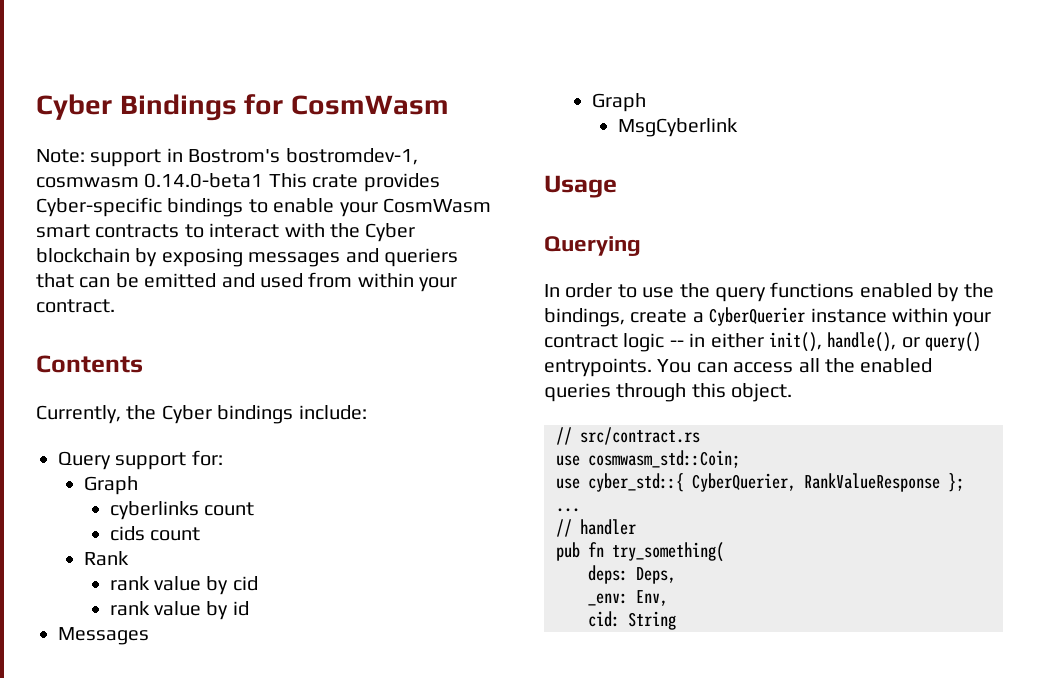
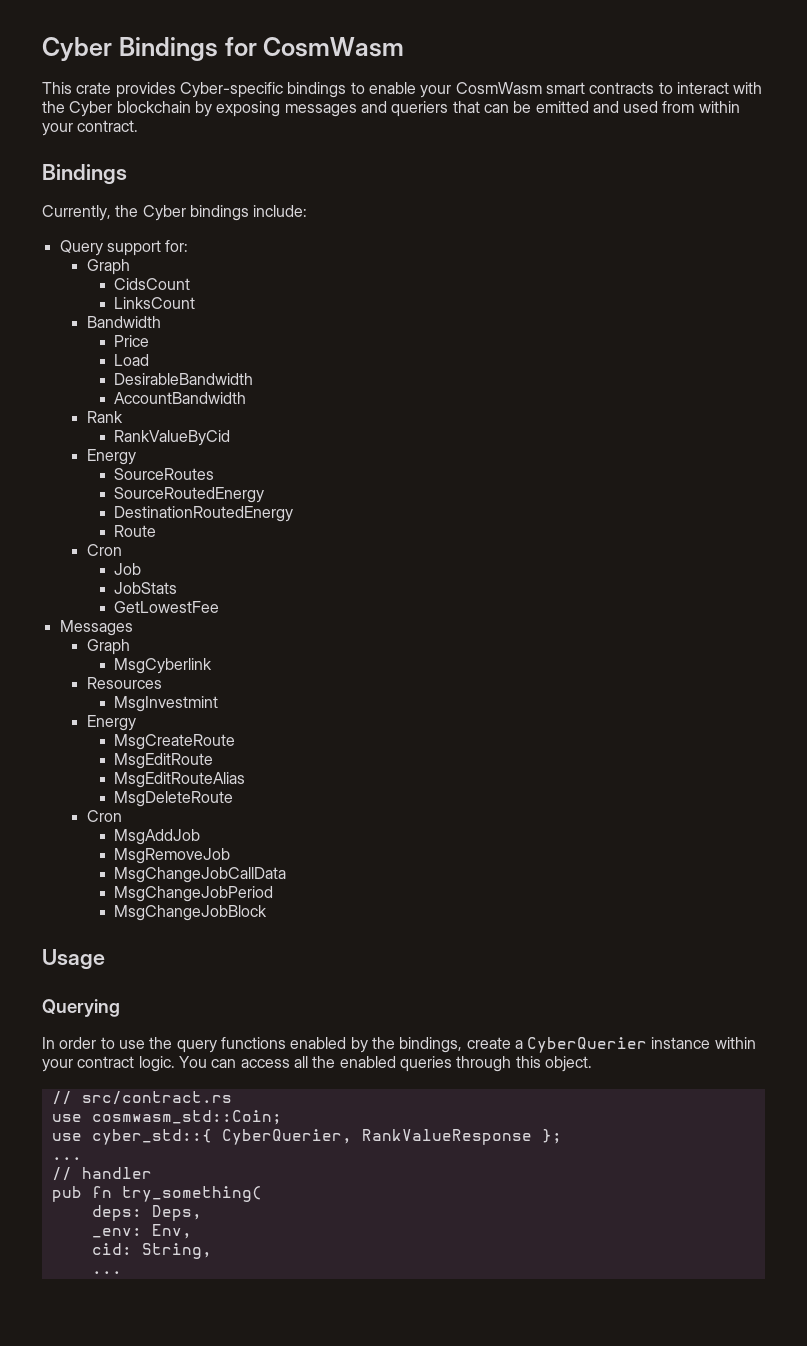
- Note: support in Bostrom's bostromdev-1, cosmwasm 0.14.0-beta1 This crate provides Cyber-specific bindings to enable your CosmWasm smart contracts to interact with the Cyber blockchain by exposing messages and queriers that can be emitted and used from within your contract.
- Contents
+ This crate provides Cyber-specific bindings to enable your CosmWasm smart contracts to interact with the Cyber blockchain by exposing messages and queriers that can be emitted and used from within your contract.
+ Bindings
- cyberlinks count
- cids count
+ CidsCount
+ LinksCount
+ Bandwidth
+ Price
+ Load
+ DesirableBandwidth
+ AccountBandwidth
  Rank
- rank value by cid
- rank value by id
+ RankValueByCid
+ Energy
+ SourceRoutes
+ SourceRoutedEnergy
+ DestinationRoutedEnergy
+ Route
+ Cron
+ Job
+ JobStats
+ GetLowestFee
  Messages
  Graph
  MsgCyberlink
+ Resources
+ MsgInvestmint
+ Energy
+ MsgCreateRoute
+ MsgEditRoute
+ MsgEditRouteAlias
+ MsgDeleteRoute
+ Cron
+ MsgAddJob
+ MsgRemoveJob
+ MsgChangeJobCallData
+ MsgChangeJobPeriod
+ MsgChangeJobBlock
- In order to use the query functions enabled by the bindings, create a CyberQuerier instance within your contract logic -- in either init(), handle(), or query() entrypoints.
+ In order to use the query functions enabled by the bindings, create a CyberQuerier instance within your contract logic.
- cid: String
+ cid: String,
+ ...

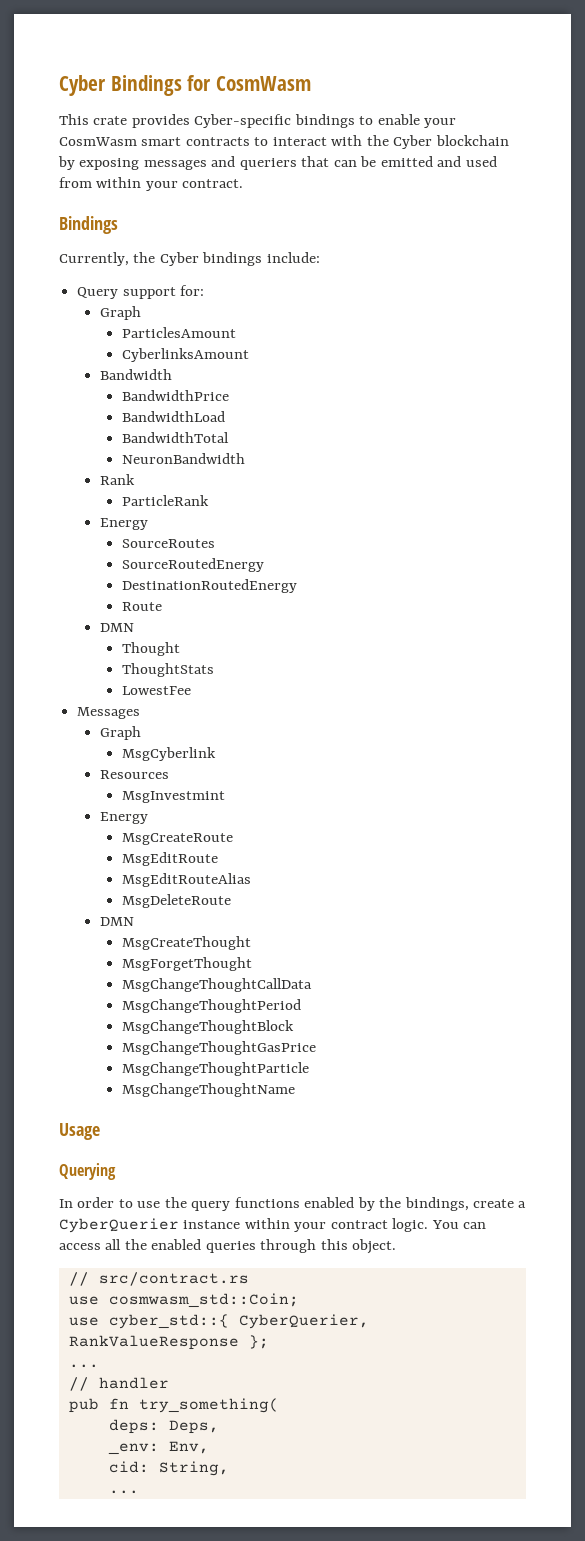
- CidsCount
- LinksCount
+ ParticlesAmount
+ CyberlinksAmount
- Price
- Load
- DesirableBandwidth
- AccountBandwidth
+ BandwidthPrice
+ BandwidthLoad
+ BandwidthTotal
+ NeuronBandwidth
- RankValueByCid
+ ParticleRank
  Route
- Cron
- Job
- JobStats
- GetLowestFee
+ DMN
+ Thought
+ ThoughtStats
+ LowestFee
  MsgDeleteRoute
- Cron
- MsgAddJob
- MsgRemoveJob
- MsgChangeJobCallData
- MsgChangeJobPeriod
- MsgChangeJobBlock
+ DMN
+ MsgCreateThought
+ MsgForgetThought
+ MsgChangeThoughtCallData
+ MsgChangeThoughtPeriod
+ MsgChangeThoughtBlock
+ MsgChangeThoughtGasPrice
+ MsgChangeThoughtParticle
+ MsgChangeThoughtName

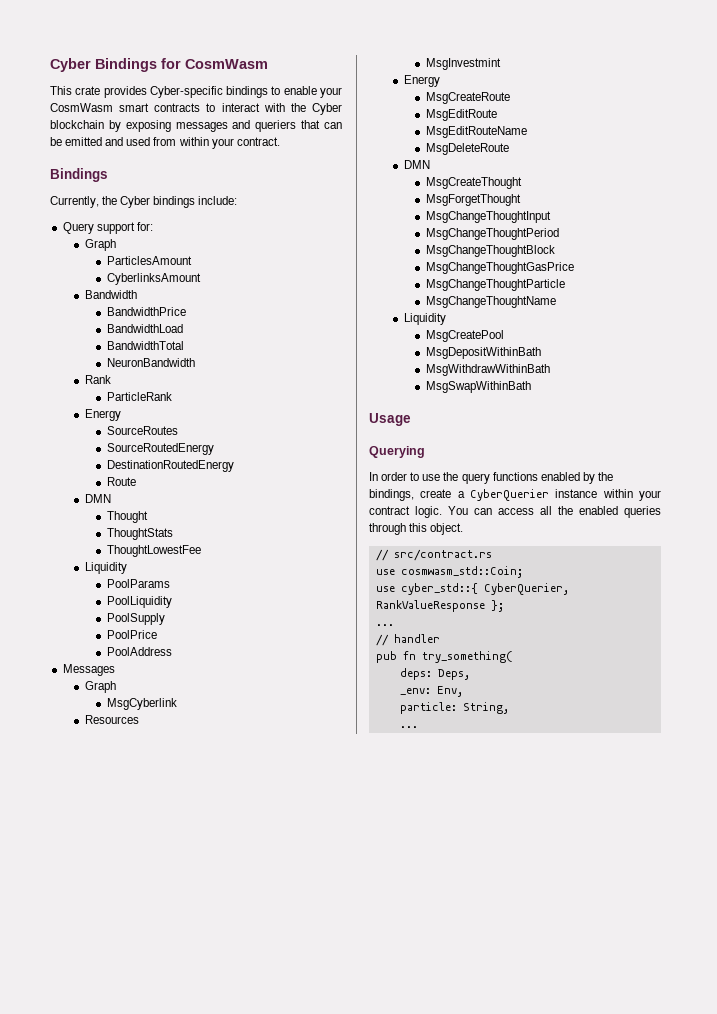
- LowestFee
+ ThoughtLowestFee
+ Liquidity
+ PoolParams
+ PoolLiquidity
+ PoolSupply
+ PoolPrice
+ PoolAddress
- MsgEditRouteAlias
+ MsgEditRouteName
- MsgChangeThoughtCallData
+ MsgChangeThoughtInput
  MsgChangeThoughtName
+ Liquidity
+ MsgCreatePool
+ MsgDepositWithinBath
+ MsgWithdrawWithinBath
+ MsgSwapWithinBath
- cid: String,
+ particle: String,

